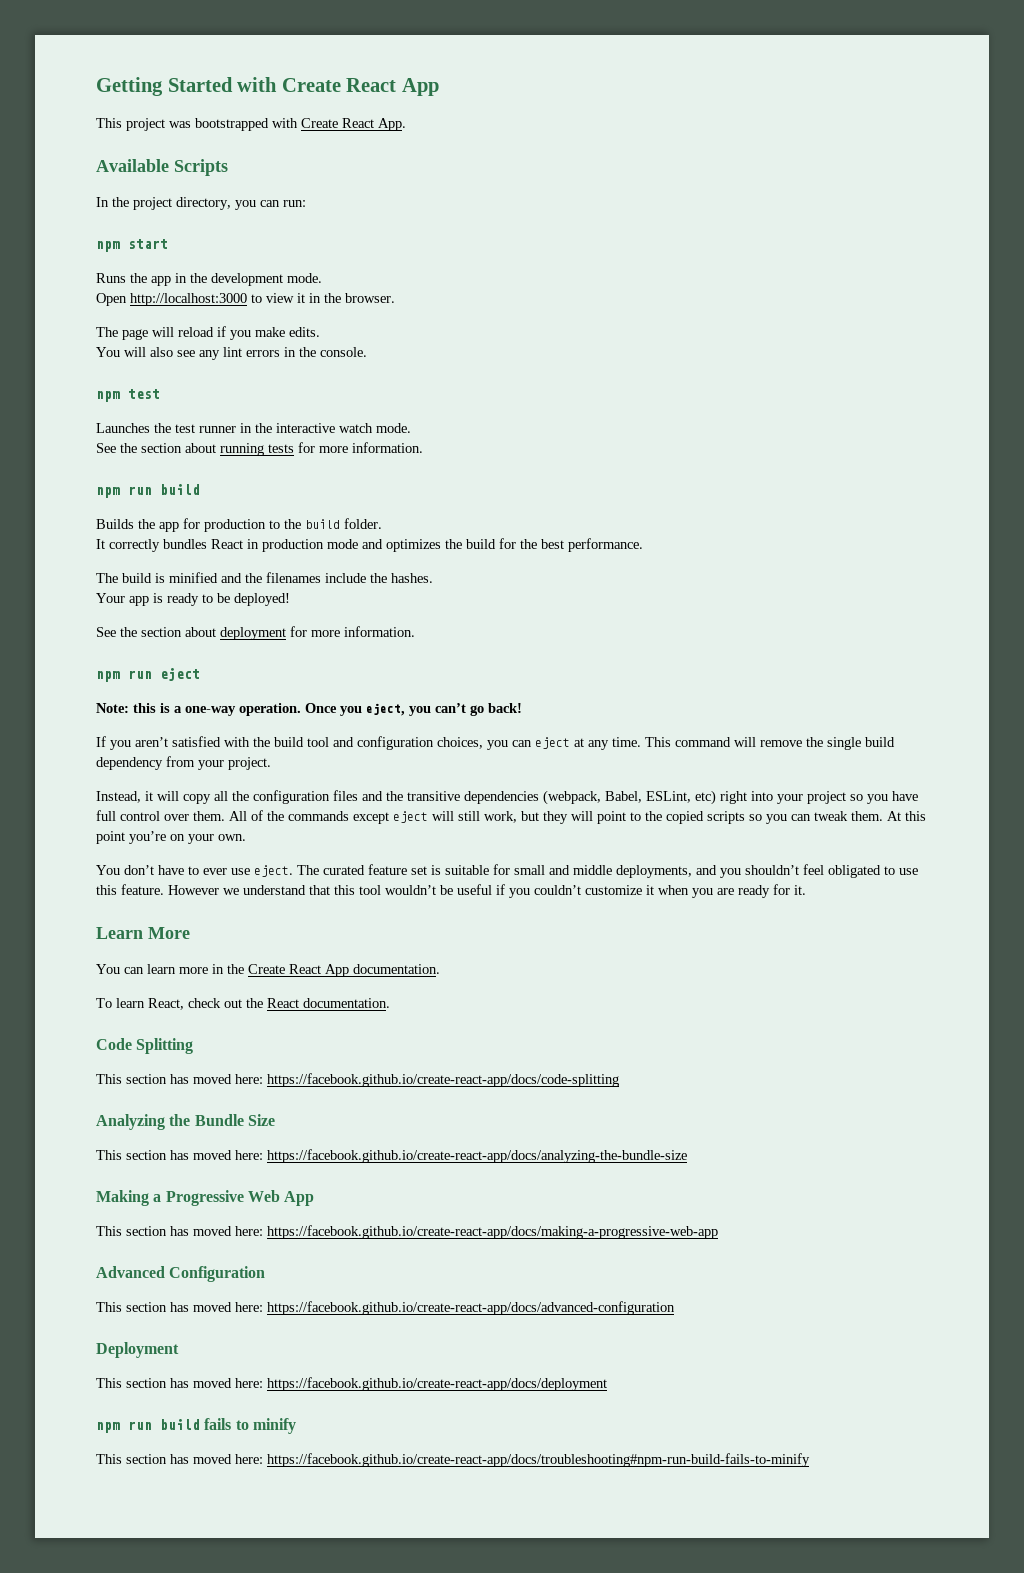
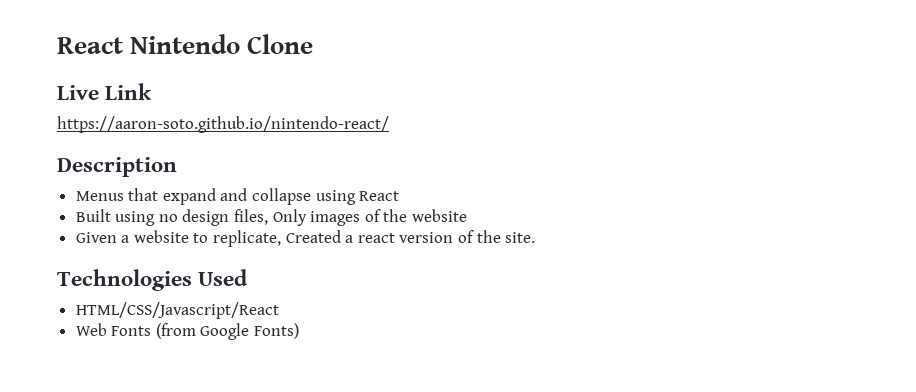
- Getting Started with Create React App
- This project was bootstrapped with Create React App.
- Available Scripts
- In the project directory, you can run:
- npm start
- Runs the app in the development mode.
- Open http://localhost:3000 to view it in the browser.
- The page will reload if you make edits.
- You will also see any lint errors in the console.
- npm test
- Launches the test runner in the interactive watch mode.
- See the section about running tests for more information.
- npm run build
- Builds the app for production to the build folder.
- It correctly bundles React in production mode and optimizes the build for the best performance.
- The build is minified and the filenames include the hashes.
- Your app is ready to be deployed!
- See the section about deployment for more information.
- npm run eject
- Note: this is a one-way operation. Once you eject, you can’t go back!
- If you aren’t satisfied with the build tool and configuration choices, you can eject at any time. This command will remove the single build dependency from your project.
- Instead, it will copy all the configuration files and the transitive dependencies (webpack, Babel, ESLint, etc) right into your project so you have full control over them. All of the commands except eject will still work, but they will point to the copied scripts so you can tweak them. At this point you’re on your own.
- You don’t have to ever use eject. The curated feature set is suitable for small and middle deployments, and you shouldn’t feel obligated to use this feature. However we understand that this tool wouldn’t be useful if you couldn’t customize it when you are ready for it.
- Learn More
- You can learn more in the Create React App documentation.
- To learn React, check out the React documentation.
- Code Splitting
- This section has moved here: https://facebook.github.io/create-react-app/docs/code-splitting
- Analyzing the Bundle Size
- This section has moved here: https://facebook.github.io/create-react-app/docs/analyzing-the-bundle-size
- Making a Progressive Web App
- This section has moved here: https://facebook.github.io/create-react-app/docs/making-a-progressive-web-app
- Advanced Configuration
- This section has moved here: https://facebook.github.io/create-react-app/docs/advanced-configuration
- Deployment
- This section has moved here: https://facebook.github.io/create-react-app/docs/deployment
- npm run build fails to minify
- This section has moved here: https://facebook.github.io/create-react-app/docs/troubleshooting#npm-run-build-fails-to-minify
+ React Nintendo Clone
+ Live Link
+ https://aaron-soto.github.io/nintendo-react/
+ Description
+ Menus that expand and collapse using React
+ Built using no design files, Only images of the website
+ Given a website to replicate, Created a react version of the site.
+ Technologies Used
+ HTML/CSS/Javascript/React
+ Web Fonts (from Google Fonts)

